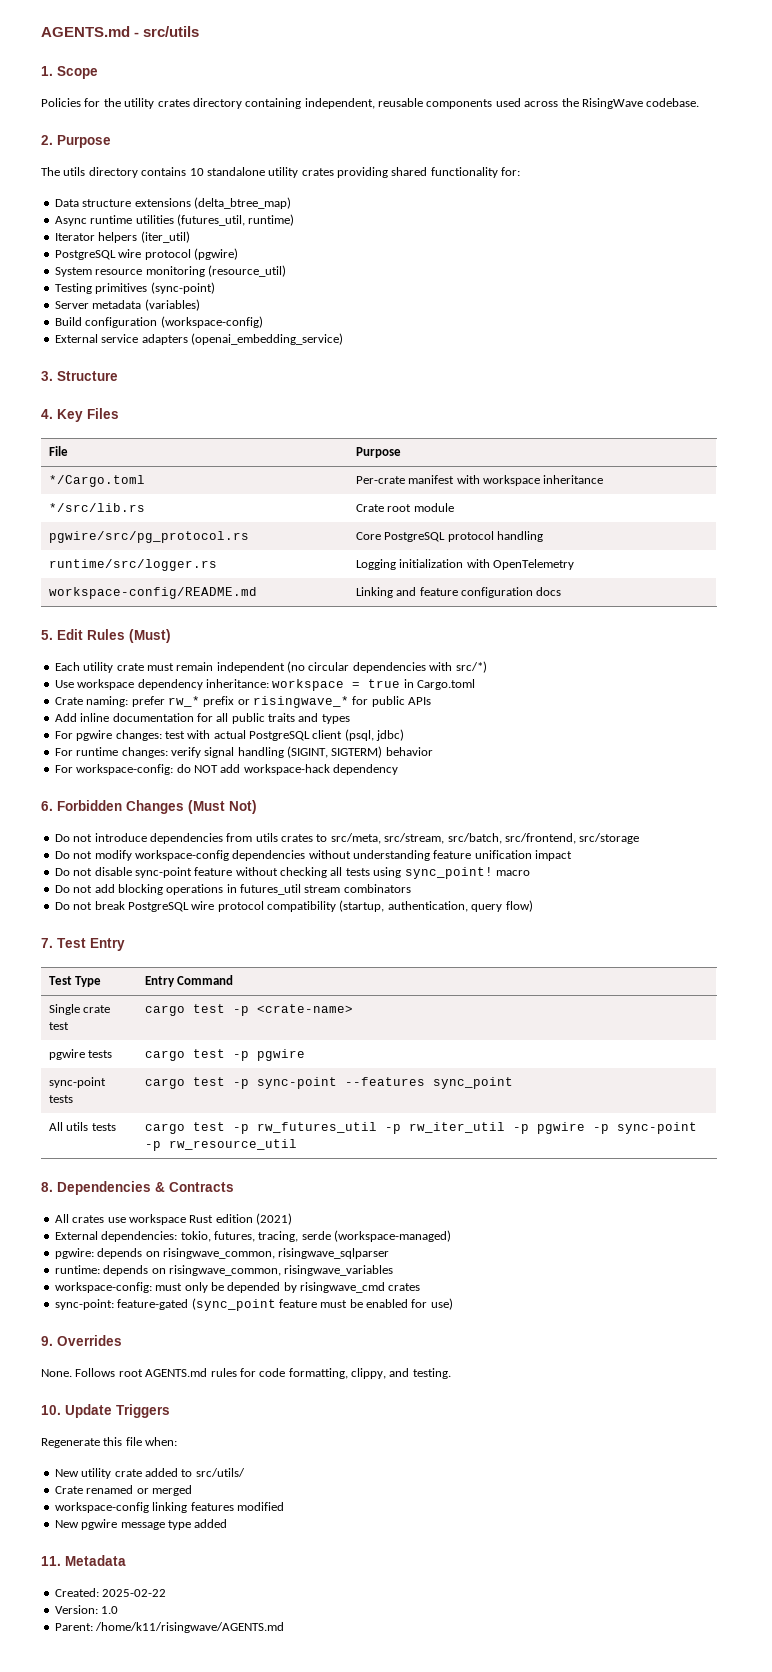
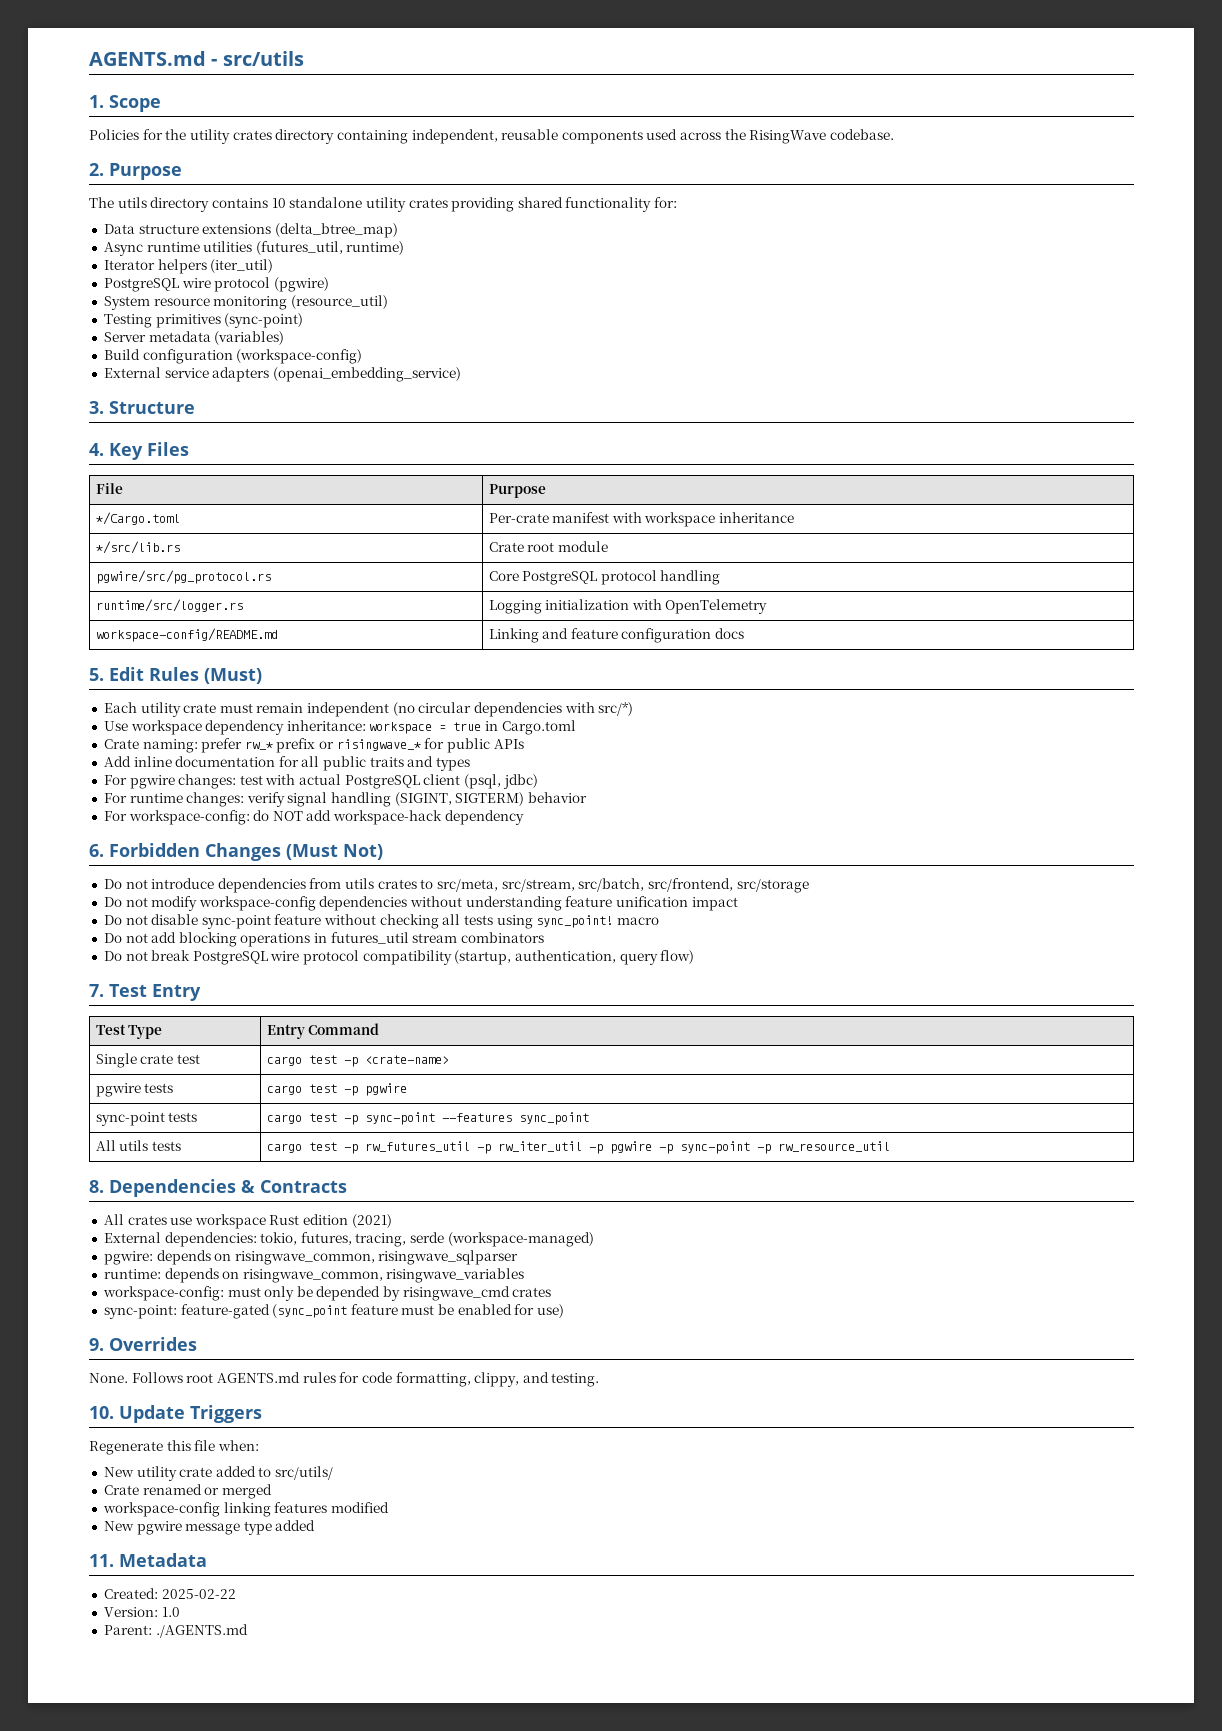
- Parent: /home/k11/risingwave/AGENTS.md
+ Parent: ./AGENTS.md

